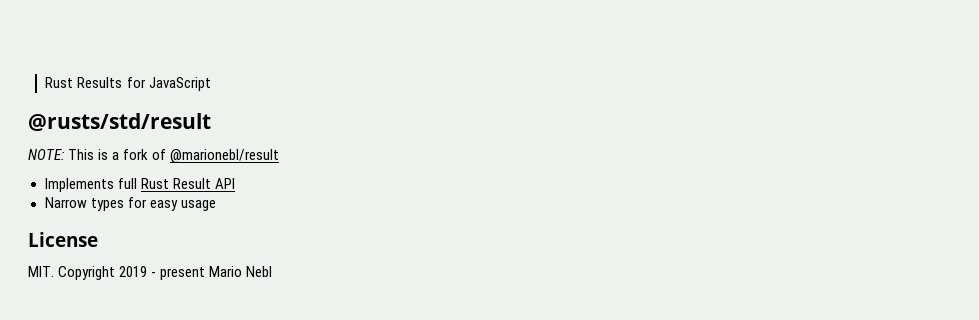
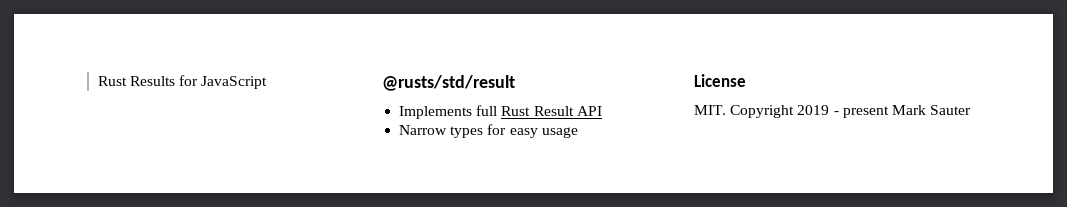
- NOTE: This is a fork of @marionebl/result
- MIT. Copyright 2019 - present Mario Nebl
+ MIT. Copyright 2019 - present Mark Sauter

